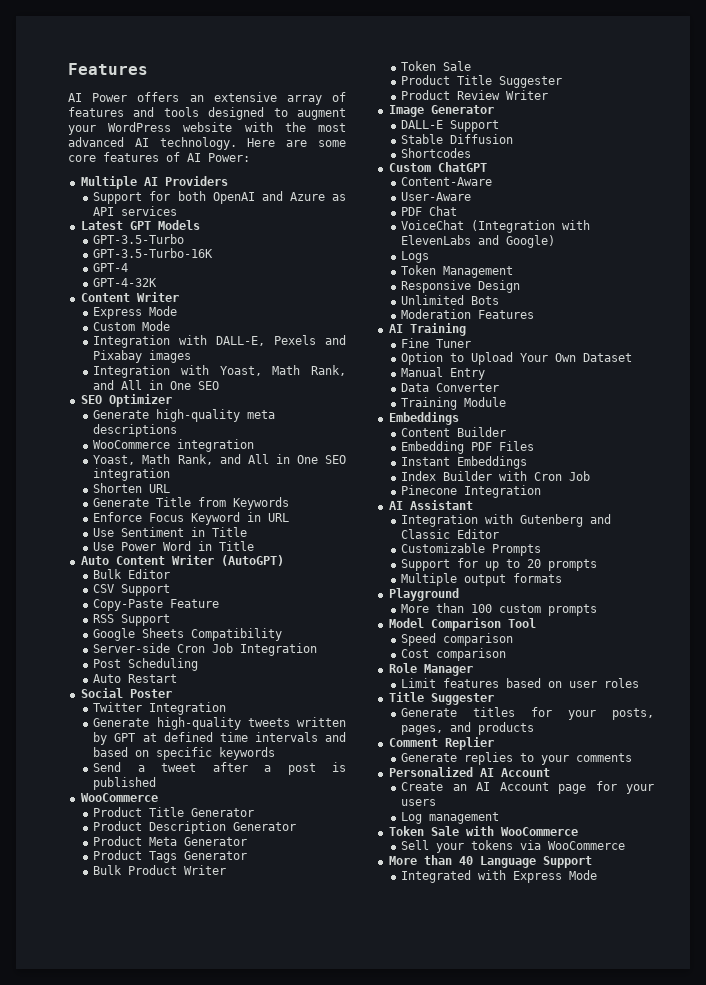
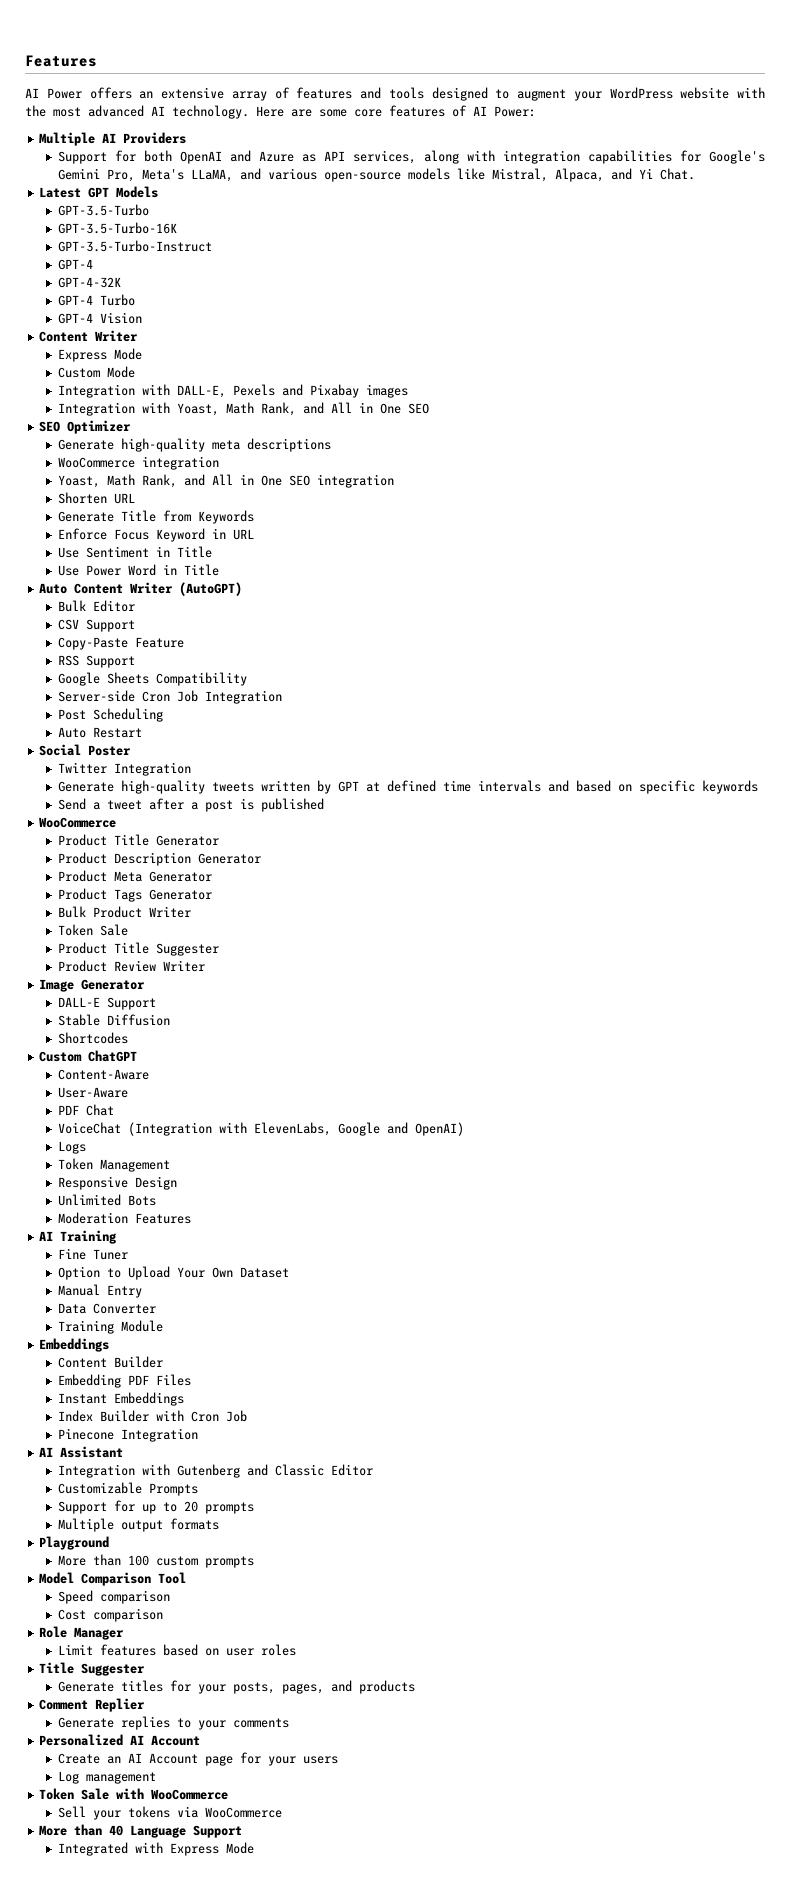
- Support for both OpenAI and Azure as API services
+ Support for both OpenAI and Azure as API services, along with integration capabilities for Google's Gemini Pro, Meta's LLaMA, and various open-source models like Mistral, Alpaca, and Yi Chat.
+ GPT-3.5-Turbo-Instruct
+ GPT-4 Turbo
+ GPT-4 Vision
- VoiceChat (Integration with ElevenLabs and Google)
+ VoiceChat (Integration with ElevenLabs, Google and OpenAI)

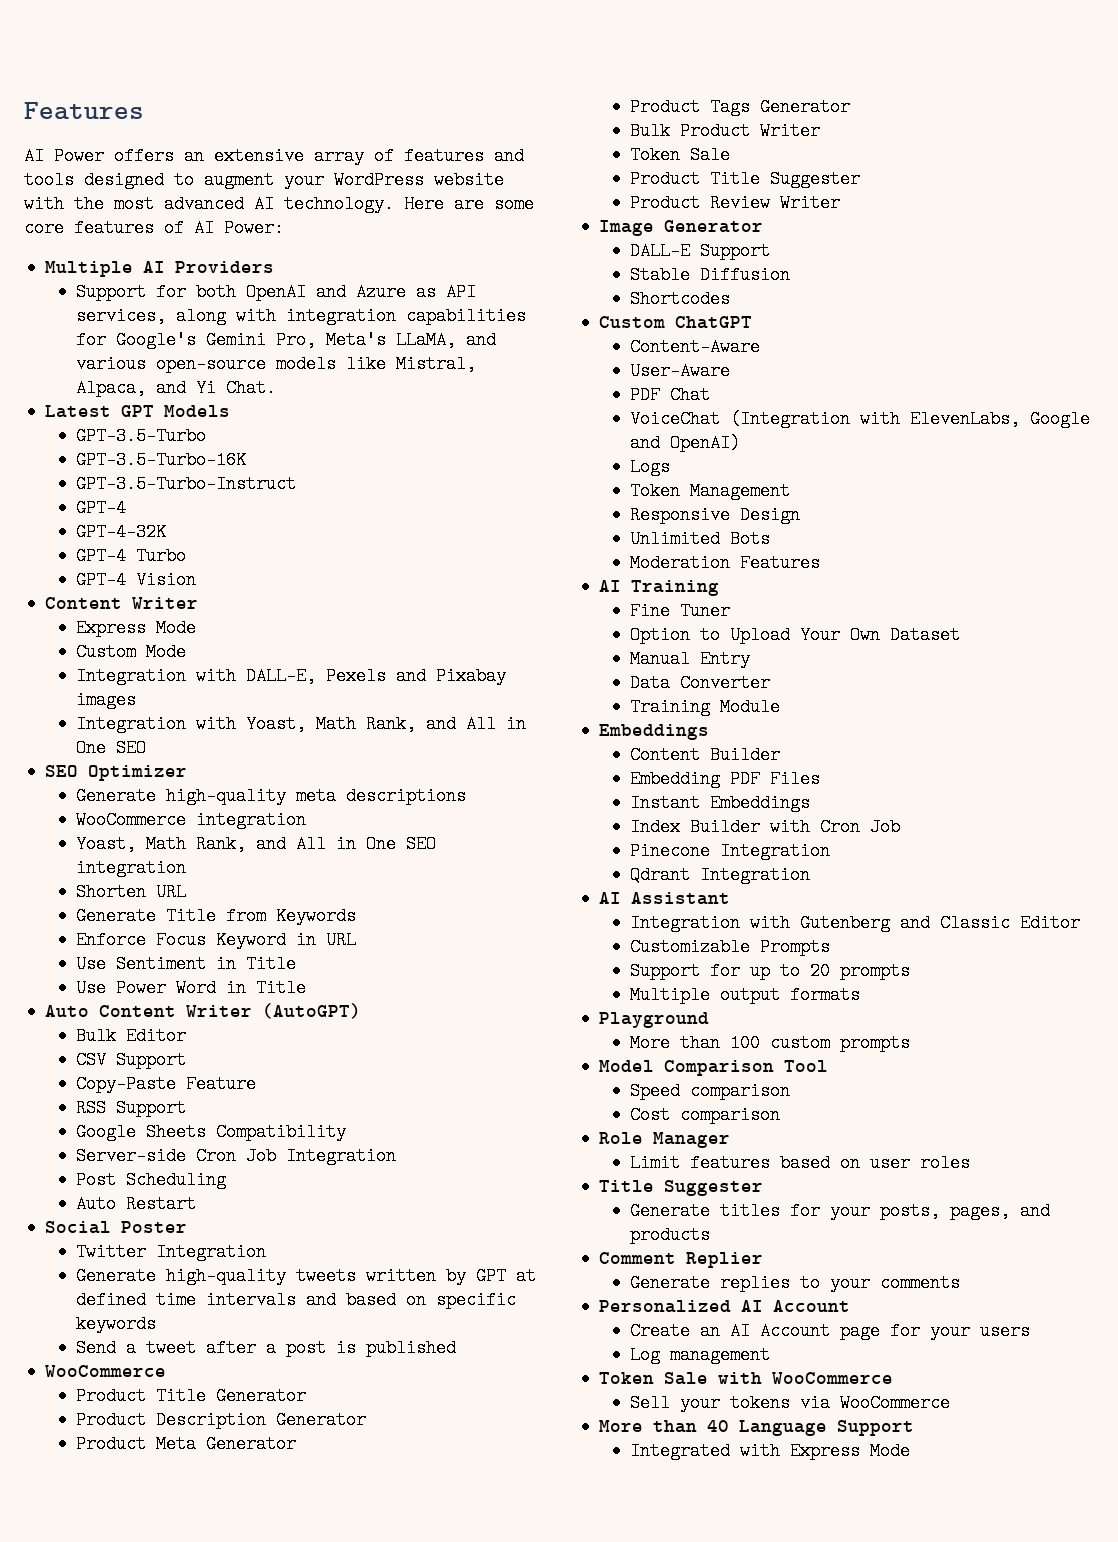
+ Qdrant Integration

